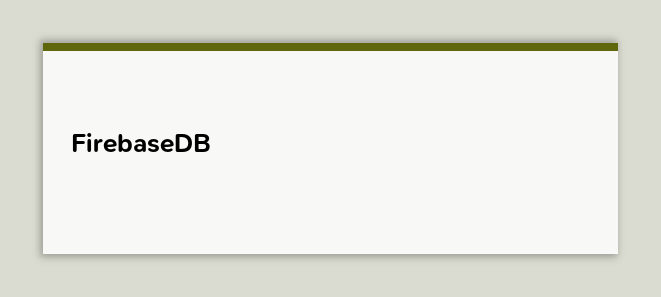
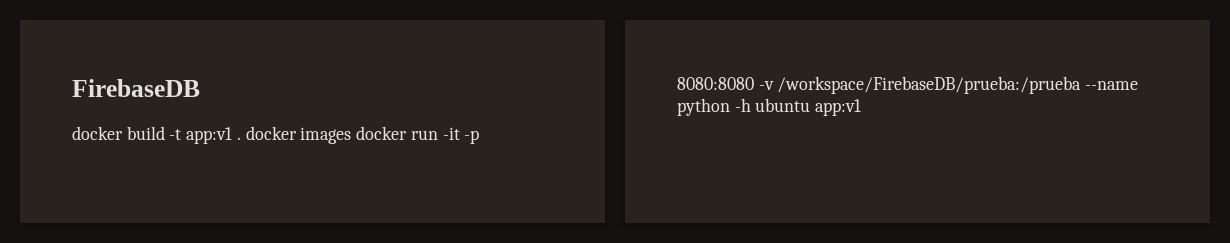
+ docker build -t app:v1 . docker images docker run -it -p 8080:8080 -v /workspace/FirebaseDB/prueba:/prueba --name python -h ubuntu app:v1

